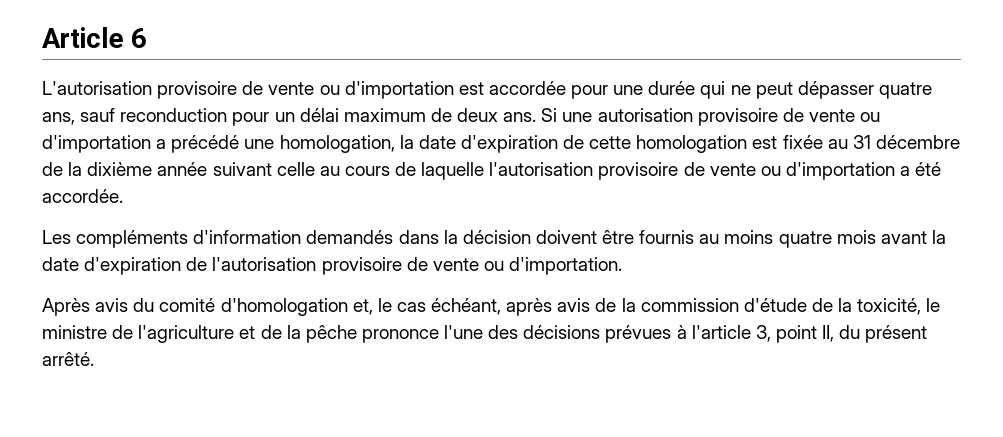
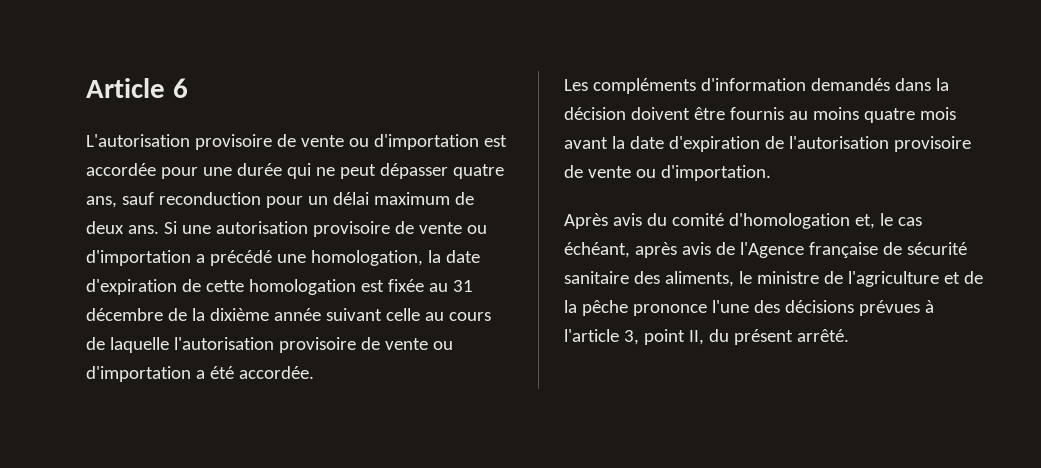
- Après avis du comité d'homologation et, le cas échéant, après avis de la commission d'étude de la toxicité, le ministre de l'agriculture et de la pêche prononce l'une des décisions prévues à l'article 3, point II, du présent arrêté.
+ Après avis du comité d'homologation et, le cas échéant, après avis de l'Agence française de sécurité sanitaire des aliments, le ministre de l'agriculture et de la pêche prononce l'une des décisions prévues à l'article 3, point II, du présent arrêté.

